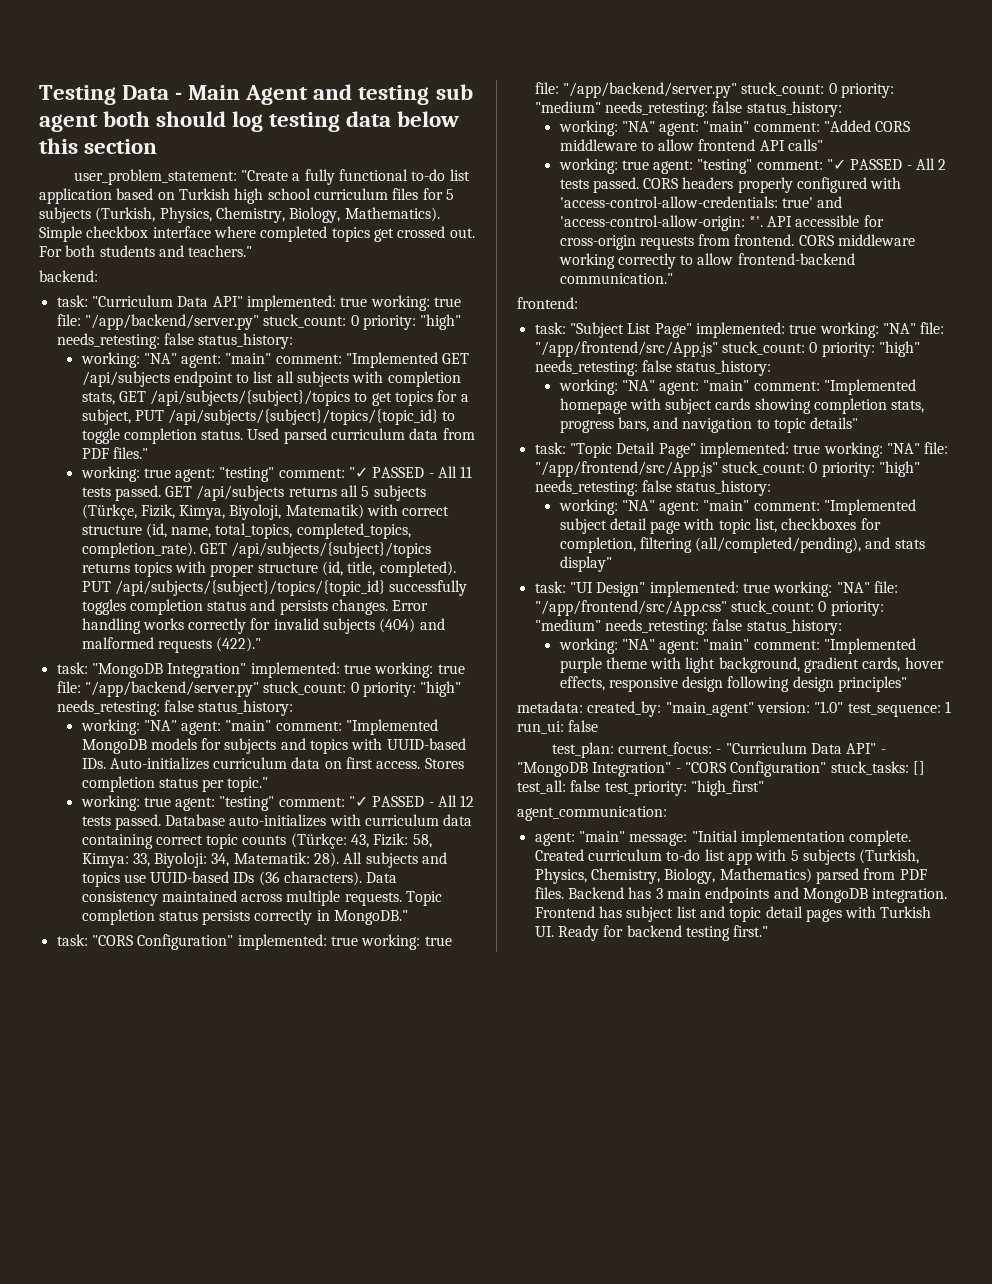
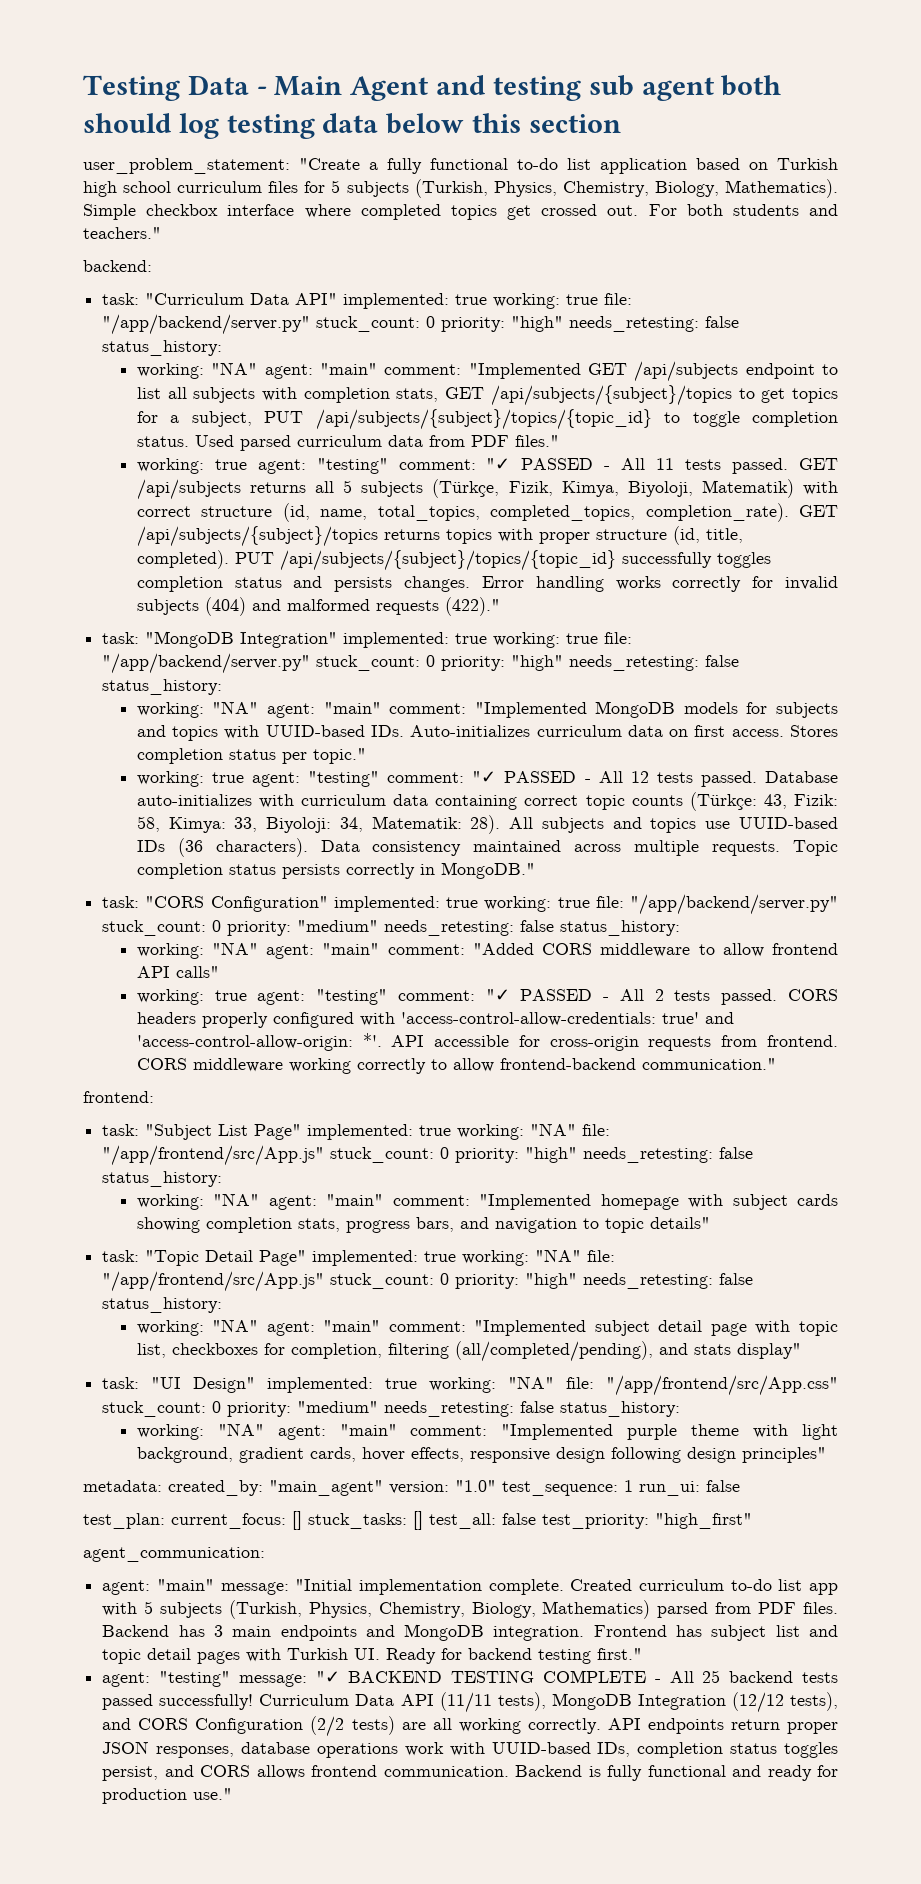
- test_plan: current_focus: - "Curriculum Data API" - "MongoDB Integration" - "CORS Configuration" stuck_tasks: [] test_all: false test_priority: "high_first"
+ test_plan: current_focus: [] stuck_tasks: [] test_all: false test_priority: "high_first"
+ agent: "testing" message: "✓ BACKEND TESTING COMPLETE - All 25 backend tests passed successfully! Curriculum Data API (11/11 tests), MongoDB Integration (12/12 tests), and CORS Configuration (2/2 tests) are all working correctly. API endpoints return proper JSON responses, database operations work with UUID-based IDs, completion status toggles persist, and CORS allows frontend communication. Backend is fully functional and ready for production use."

